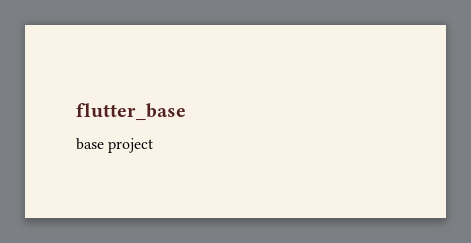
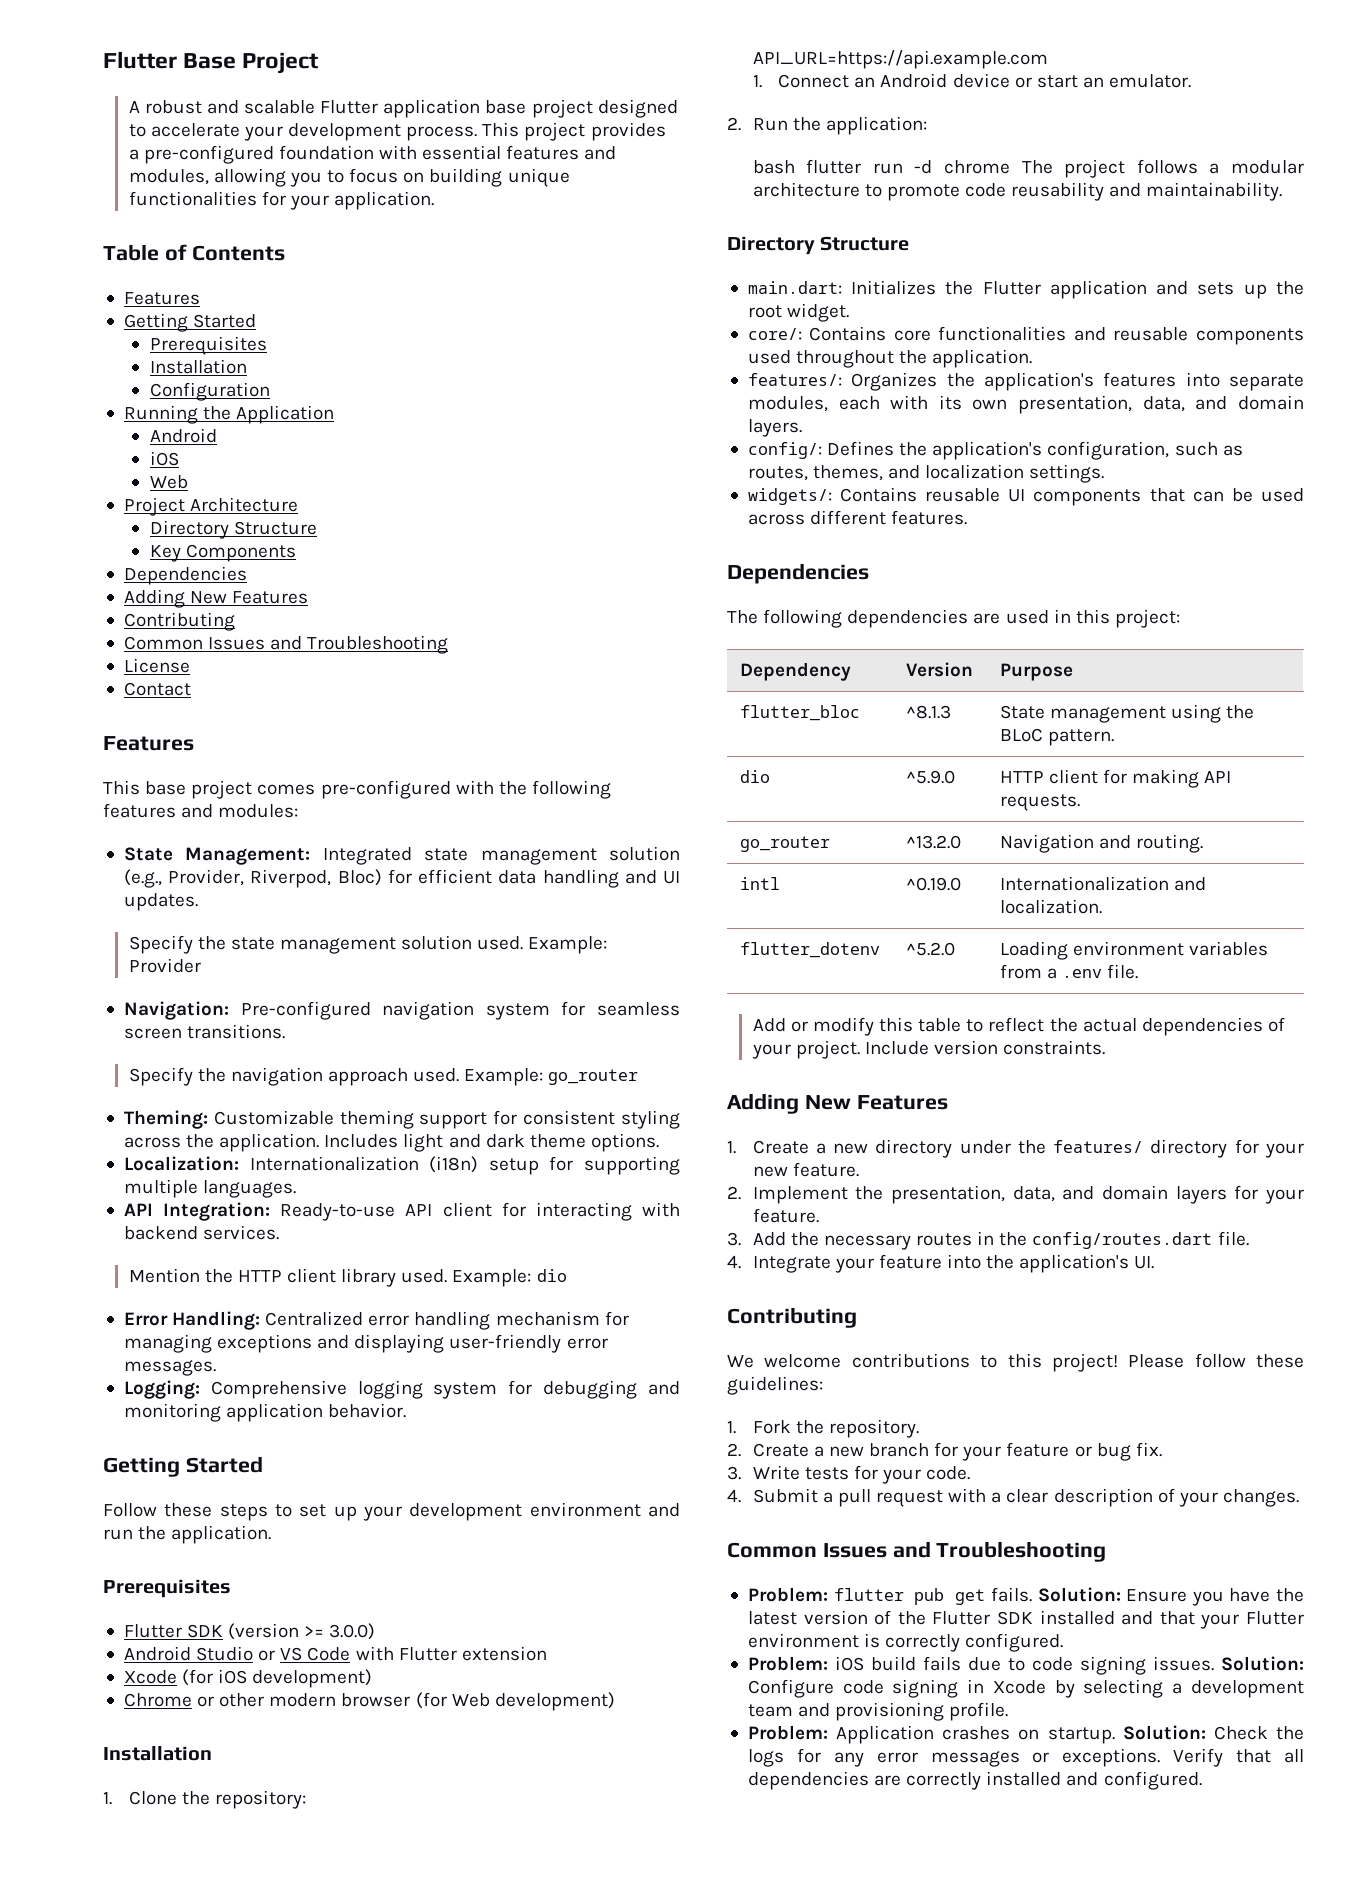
- flutter_base
- base project
+ Flutter Base Project
+ A robust and scalable Flutter application base project designed to accelerate your development process. This project provides a pre-configured foundation with essential features and modules, allowing you to focus on building unique functionalities for your application.
+ Table of Contents
+ Features
+ Getting Started
+ Prerequisites
+ Installation
+ Configuration
+ Running the Application
+ Android
+ iOS
+ Web
+ Project Architecture
+ Directory Structure
+ Key Components
+ Dependencies
+ Adding New Features
+ Contributing
+ Common Issues and Troubleshooting
+ License
+ Contact
+ Features
+ This base project comes pre-configured with the following features and modules:
+ State Management: Integrated state management solution (e.g., Provider, Riverpod, Bloc) for efficient data handling and UI updates.
+ Specify the state management solution used. Example: Provider
+ Navigation: Pre-configured navigation system for seamless screen transitions.
+ Specify the navigation approach used. Example: go_router
+ Theming: Customizable theming support for consistent styling across the application. Includes light and dark theme options.
+ Localization: Internationalization (i18n) setup for supporting multiple languages.
+ API Integration: Ready-to-use API client for interacting with backend services.
+ Mention the HTTP client library used. Example: dio
+ Error Handling: Centralized error handling mechanism for managing exceptions and displaying user-friendly error messages.
+ Logging: Comprehensive logging system for debugging and monitoring application behavior.
+ Getting Started
+ Follow these steps to set up your development environment and run the application.
+ Prerequisites
+ Flutter SDK (version >= 3.0.0)
+ Android Studio or VS Code with Flutter extension
+ Xcode (for iOS development)
+ Chrome or other modern browser (for Web development)
+ Installation
+ 1. Clone the repository:
+ API_URL=https://api.example.com
+ 1. Connect an Android device or start an emulator.
+ 2. Run the application:
+ bash flutter run -d chrome The project follows a modular architecture to promote code reusability and maintainability.
+ Directory Structure
+ main.dart: Initializes the Flutter application and sets up the root widget.
+ core/: Contains core functionalities and reusable components used throughout the application.
+ features/: Organizes the application's features into separate modules, each with its own presentation, data, and domain layers.
+ config/: Defines the application's configuration, such as routes, themes, and localization settings.
+ widgets/: Contains reusable UI components that can be used across different features.
+ Dependencies
+ The following dependencies are used in this project:
+ Dependency | Version | Purpose
+ flutter_bloc | ^8.1.3 | State management using the BLoC pattern.
+ dio | ^5.9.0 | HTTP client for making API requests.
+ go_router | ^13.2.0 | Navigation and routing.
+ intl | ^0.19.0 | Internationalization and localization.
+ flutter_dotenv | ^5.2.0 | Loading environment variables from a .env file.
+ Add or modify this table to reflect the actual dependencies of your project. Include version constraints.
+ Adding New Features
+ 1. Create a new directory under the features/ directory for your new feature.
+ 2. Implement the presentation, data, and domain layers for your feature.
+ 3. Add the necessary routes in the config/routes.dart file.
+ 4. Integrate your feature into the application's UI.
+ Contributing
+ We welcome contributions to this project! Please follow these guidelines:
+ 1. Fork the repository.
+ 2. Create a new branch for your feature or bug fix.
+ 3. Write tests for your code.
+ 4. Submit a pull request with a clear description of your changes.
+ Common Issues and Troubleshooting
+ Problem: flutter pub get fails. Solution: Ensure you have the latest version of the Flutter SDK installed and that your Flutter environment is correctly configured.
+ Problem: iOS build fails due to code signing issues. Solution: Configure code signing in Xcode by selecting a development team and provisioning profile.
+ Problem: Application crashes on startup. Solution: Check the logs for any error messages or exceptions. Verify that all dependencies are correctly installed and configured.

